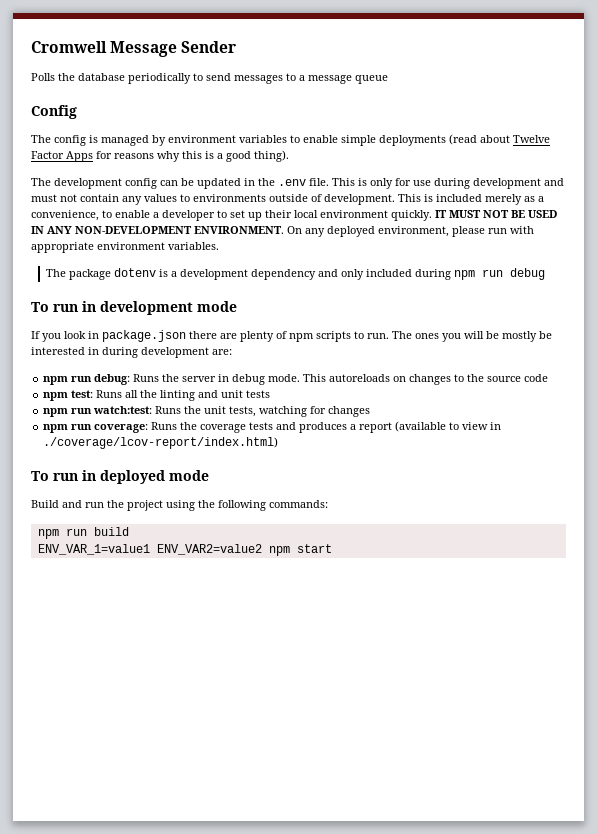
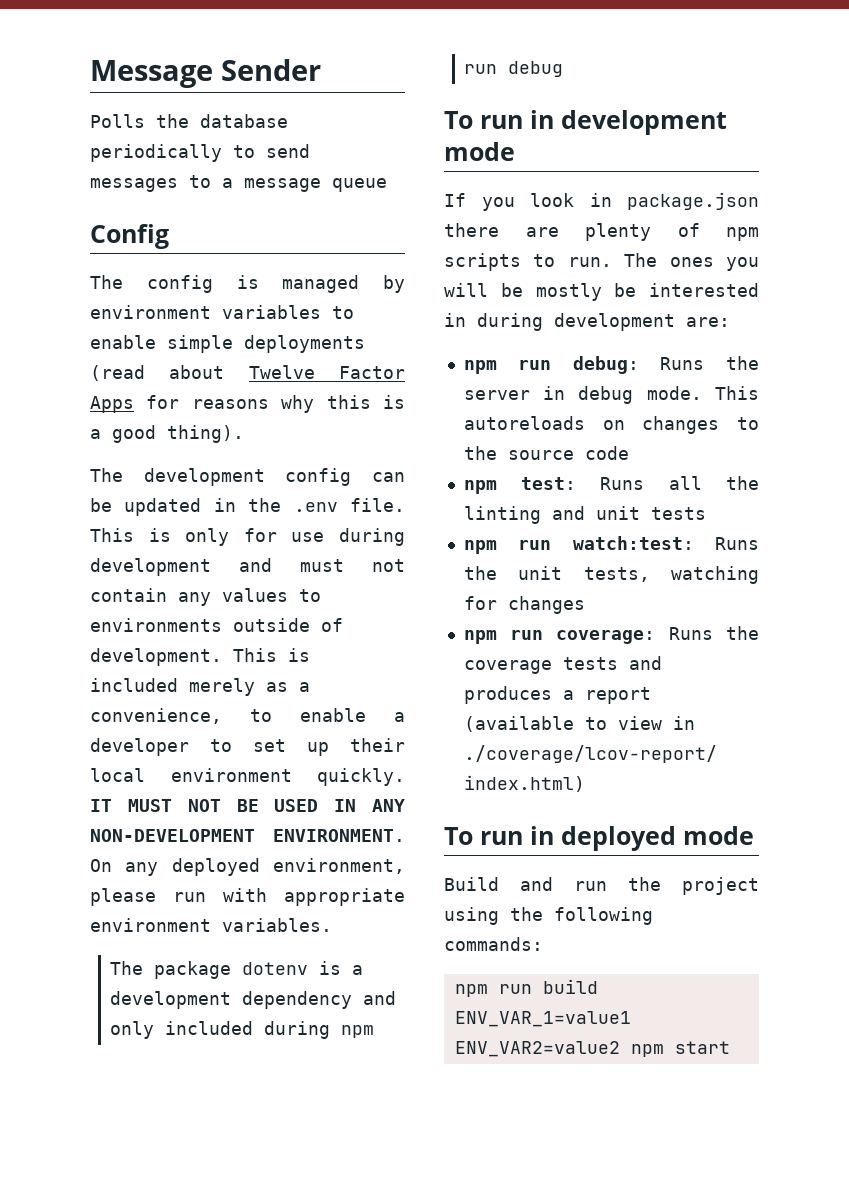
- Cromwell Message Sender
+ Message Sender

